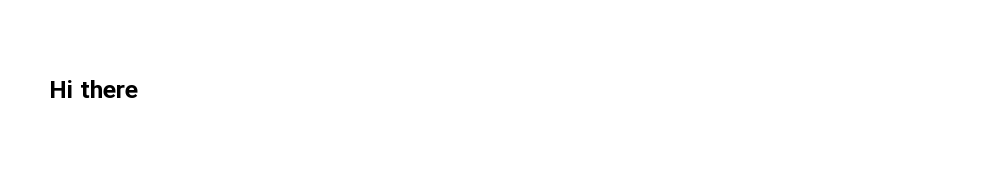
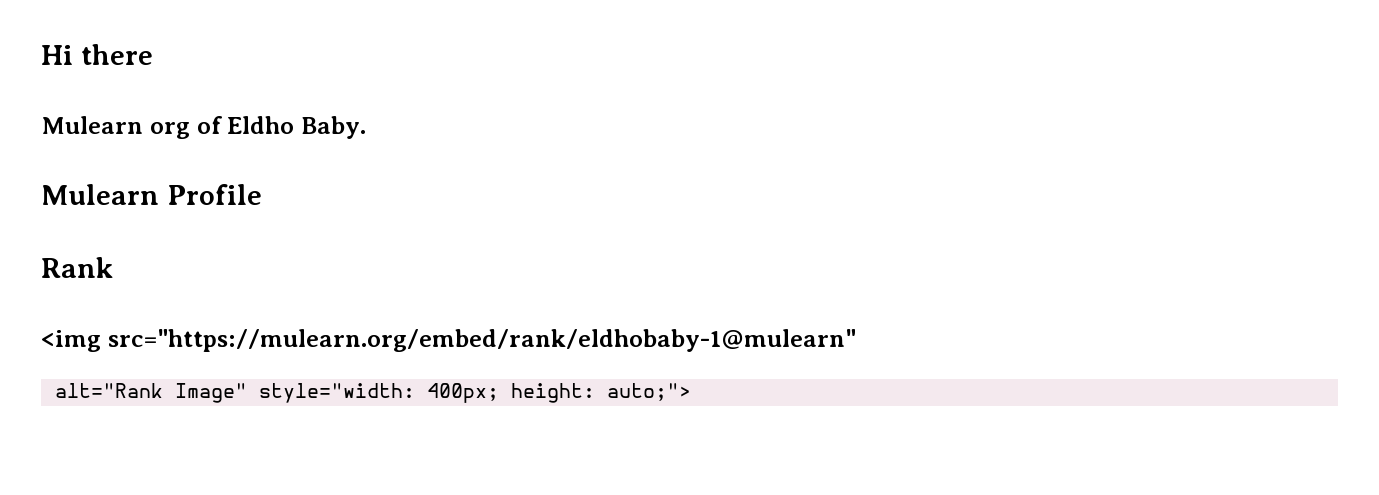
+ Mulearn org of Eldho Baby.
+ Mulearn Profile
+ Rank
+ <img src="https://mulearn.org/embed/rank/eldhobaby-1@mulearn"
+ alt="Rank Image" style="width: 400px; height: auto;">

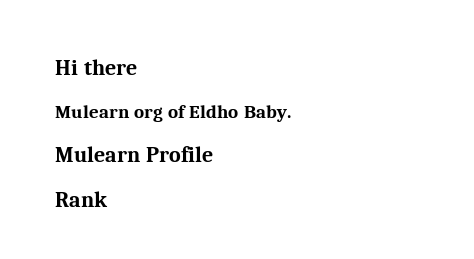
- <img src="https://mulearn.org/embed/rank/eldhobaby-1@mulearn"
- alt="Rank Image" style="width: 400px; height: auto;">

